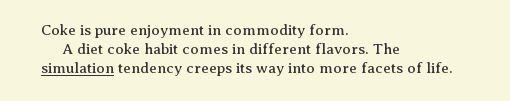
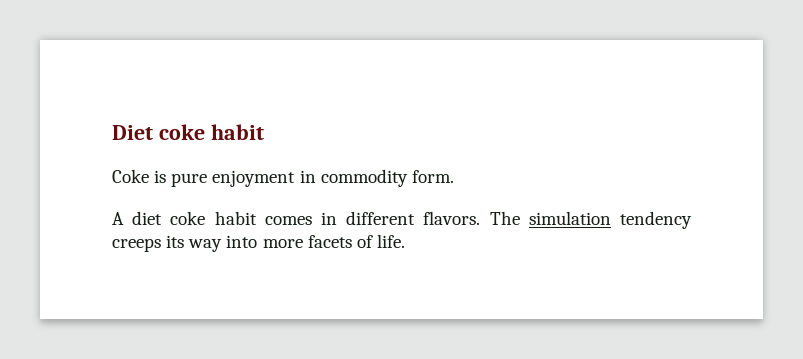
+ Diet coke habit

